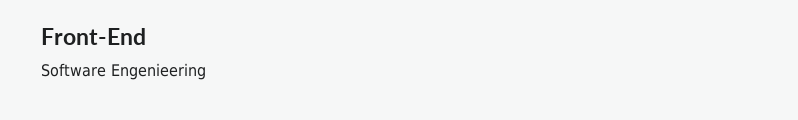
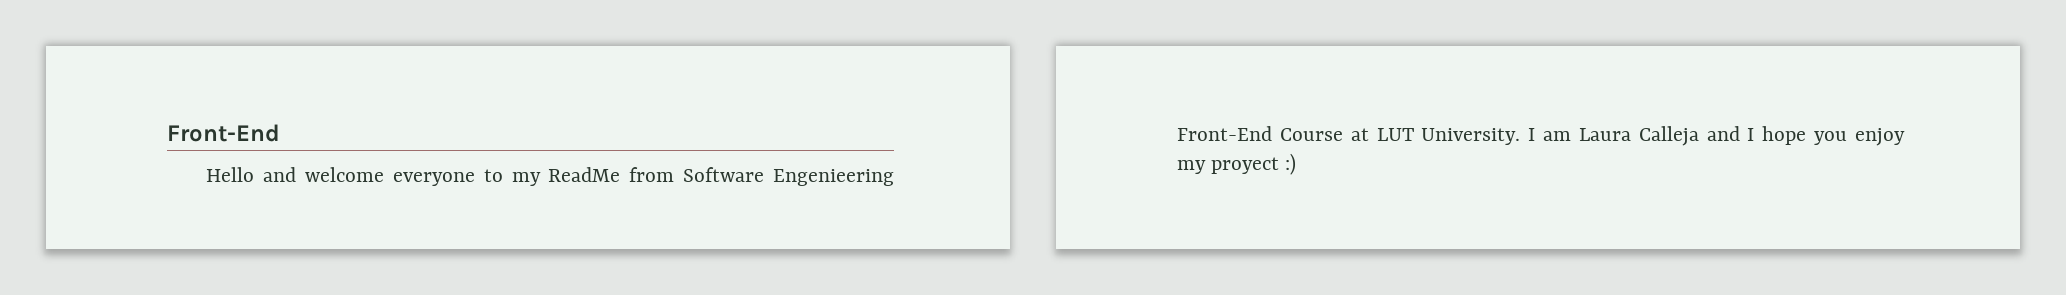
- Software Engenieering
+ Hello and welcome everyone to my ReadMe from Software Engenieering Front-End Course at LUT University. I am Laura Calleja and I hope you enjoy my proyect :)

